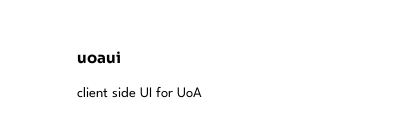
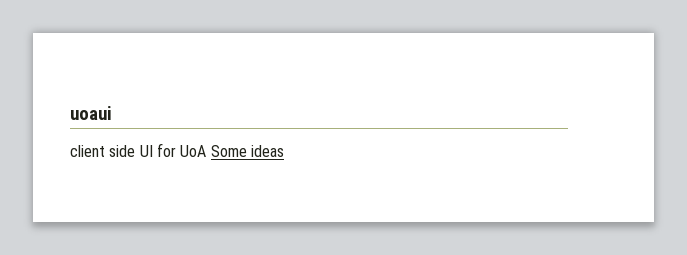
- client side UI for UoA
+ client side UI for UoA Some ideas

